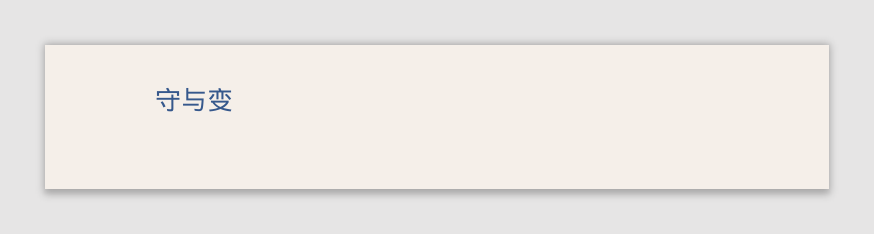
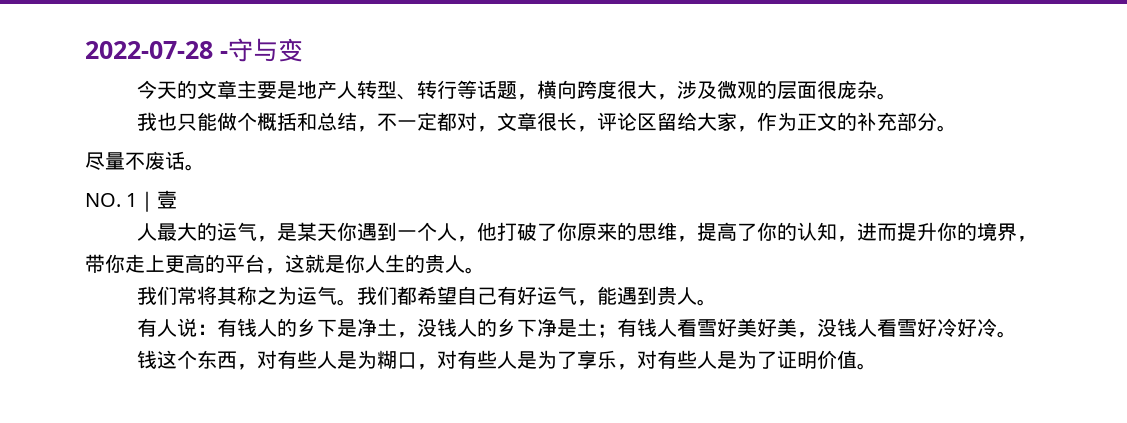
- 守与变
+ 2022-07-28 -守与变
+ 今天的文章主要是地产人转型、转行等话题，横向跨度很大，涉及微观的层面很庞杂。
+ 我也只能做个概括和总结，不一定都对，文章很长，评论区留给大家，作为正文的补充部分。
+ 尽量不废话。
+ NO. 1｜壹
+ 人最大的运气，是某天你遇到一个人，他打破了你原来的思维，提高了你的认知，进而提升你的境界，带你走上更高的平台，这就是你人生的贵人。
+ 我们常将其称之为运气。我们都希望自己有好运气，能遇到贵人。
+ 有人说：有钱人的乡下是净土，没钱人的乡下净是土；有钱人看雪好美好美，没钱人看雪好冷好冷。
+ 钱这个东西，对有些人是为糊口，对有些人是为了享乐，对有些人是为了证明价值。

